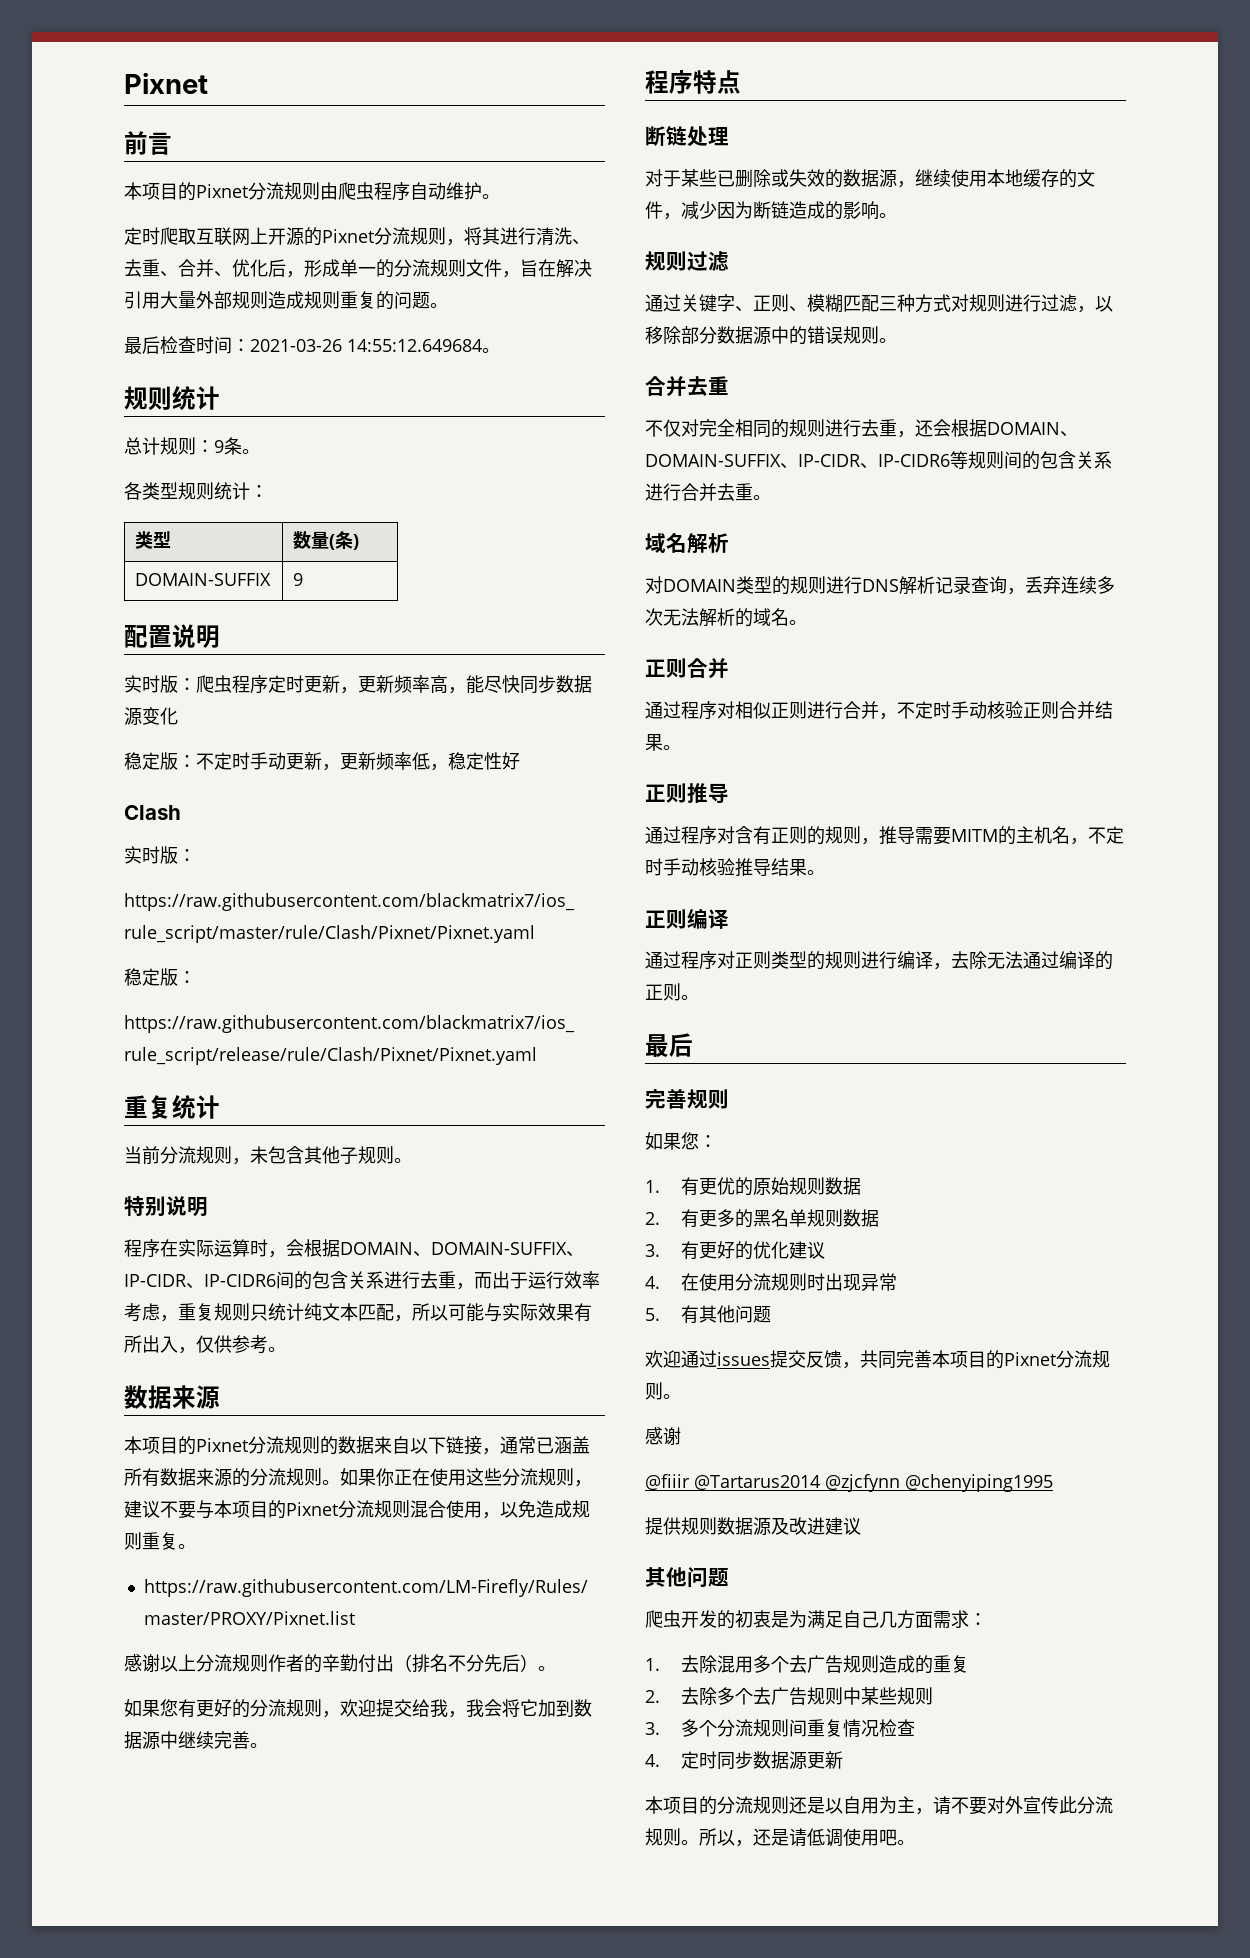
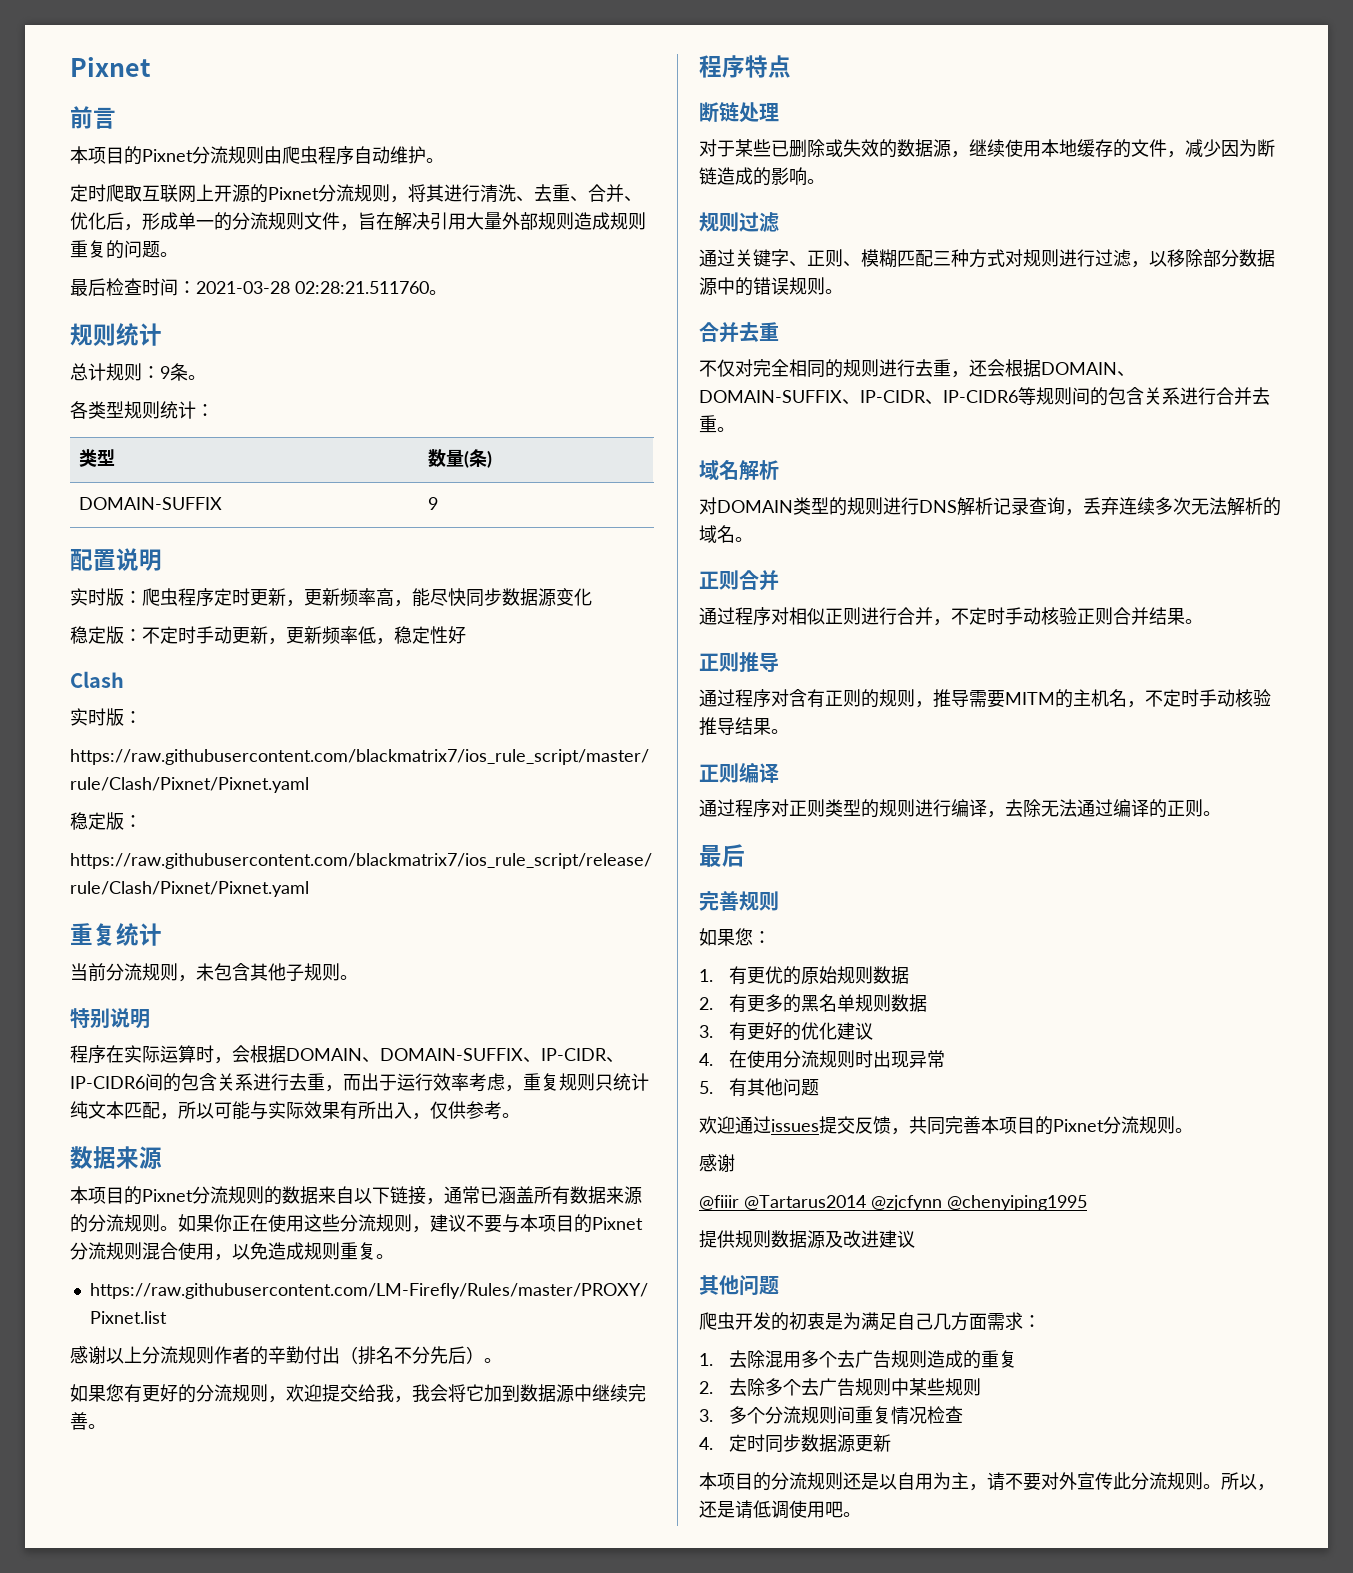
- 最后检查时间：2021-03-26 14:55:12.649684。
+ 最后检查时间：2021-03-28 02:28:21.511760。

